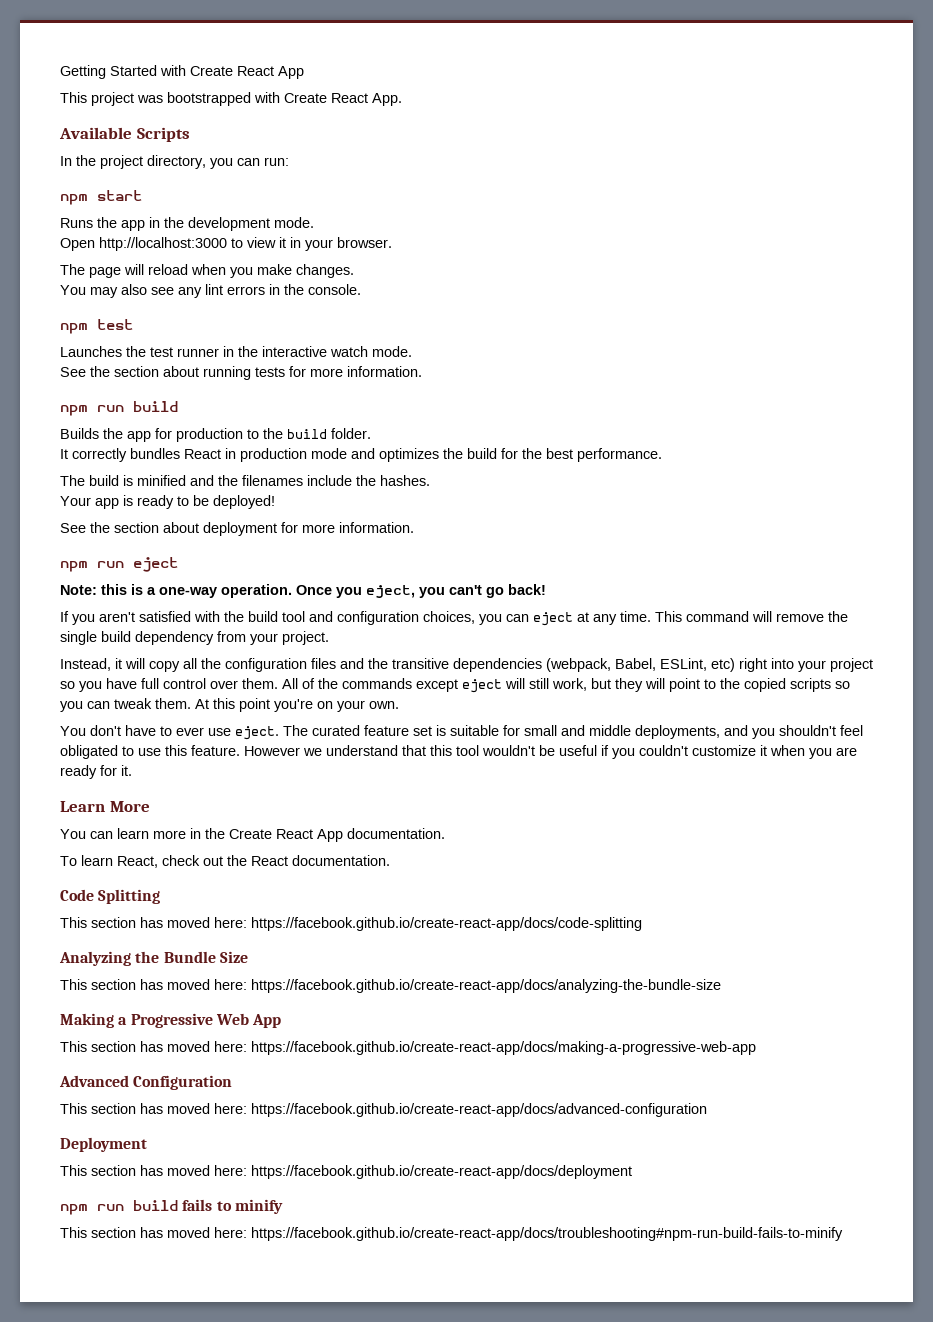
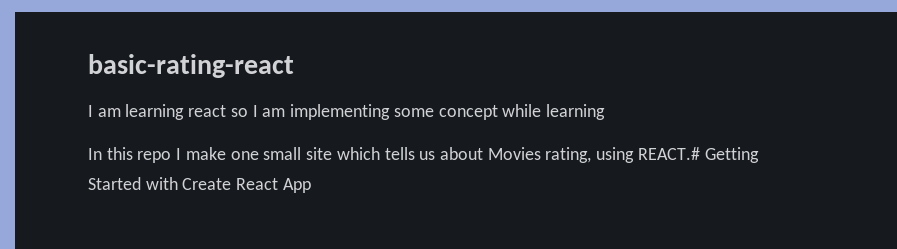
- Getting Started with Create React App
+ basic-rating-react
+ I am learning react so I am implementing some concept while learning
+ In this repo I make one small site which tells us about Movies rating, using REACT.# Getting Started with Create React App
- This project was bootstrapped with Create React App.
- Available Scripts
- In the project directory, you can run:
- npm start
- Runs the app in the development mode.
- Open http://localhost:3000 to view it in your browser.
- The page will reload when you make changes.
- You may also see any lint errors in the console.
- npm test
- Launches the test runner in the interactive watch mode.
- See the section about running tests for more information.
- npm run build
- Builds the app for production to the build folder.
- It correctly bundles React in production mode and optimizes the build for the best performance.
- The build is minified and the filenames include the hashes.
- Your app is ready to be deployed!
- See the section about deployment for more information.
- npm run eject
- Note: this is a one-way operation. Once you eject, you can't go back!
- If you aren't satisfied with the build tool and configuration choices, you can eject at any time. This command will remove the single build dependency from your project.
- Instead, it will copy all the configuration files and the transitive dependencies (webpack, Babel, ESLint, etc) right into your project so you have full control over them. All of the commands except eject will still work, but they will point to the copied scripts so you can tweak them. At this point you're on your own.
- You don't have to ever use eject. The curated feature set is suitable for small and middle deployments, and you shouldn't feel obligated to use this feature. However we understand that this tool wouldn't be useful if you couldn't customize it when you are ready for it.
- Learn More
- You can learn more in the Create React App documentation.
- To learn React, check out the React documentation.
- Code Splitting
- This section has moved here: https://facebook.github.io/create-react-app/docs/code-splitting
- Analyzing the Bundle Size
- This section has moved here: https://facebook.github.io/create-react-app/docs/analyzing-the-bundle-size
- Making a Progressive Web App
- This section has moved here: https://facebook.github.io/create-react-app/docs/making-a-progressive-web-app
- Advanced Configuration
- This section has moved here: https://facebook.github.io/create-react-app/docs/advanced-configuration
- Deployment
- This section has moved here: https://facebook.github.io/create-react-app/docs/deployment
- npm run build fails to minify
- This section has moved here: https://facebook.github.io/create-react-app/docs/troubleshooting#npm-run-build-fails-to-minify

